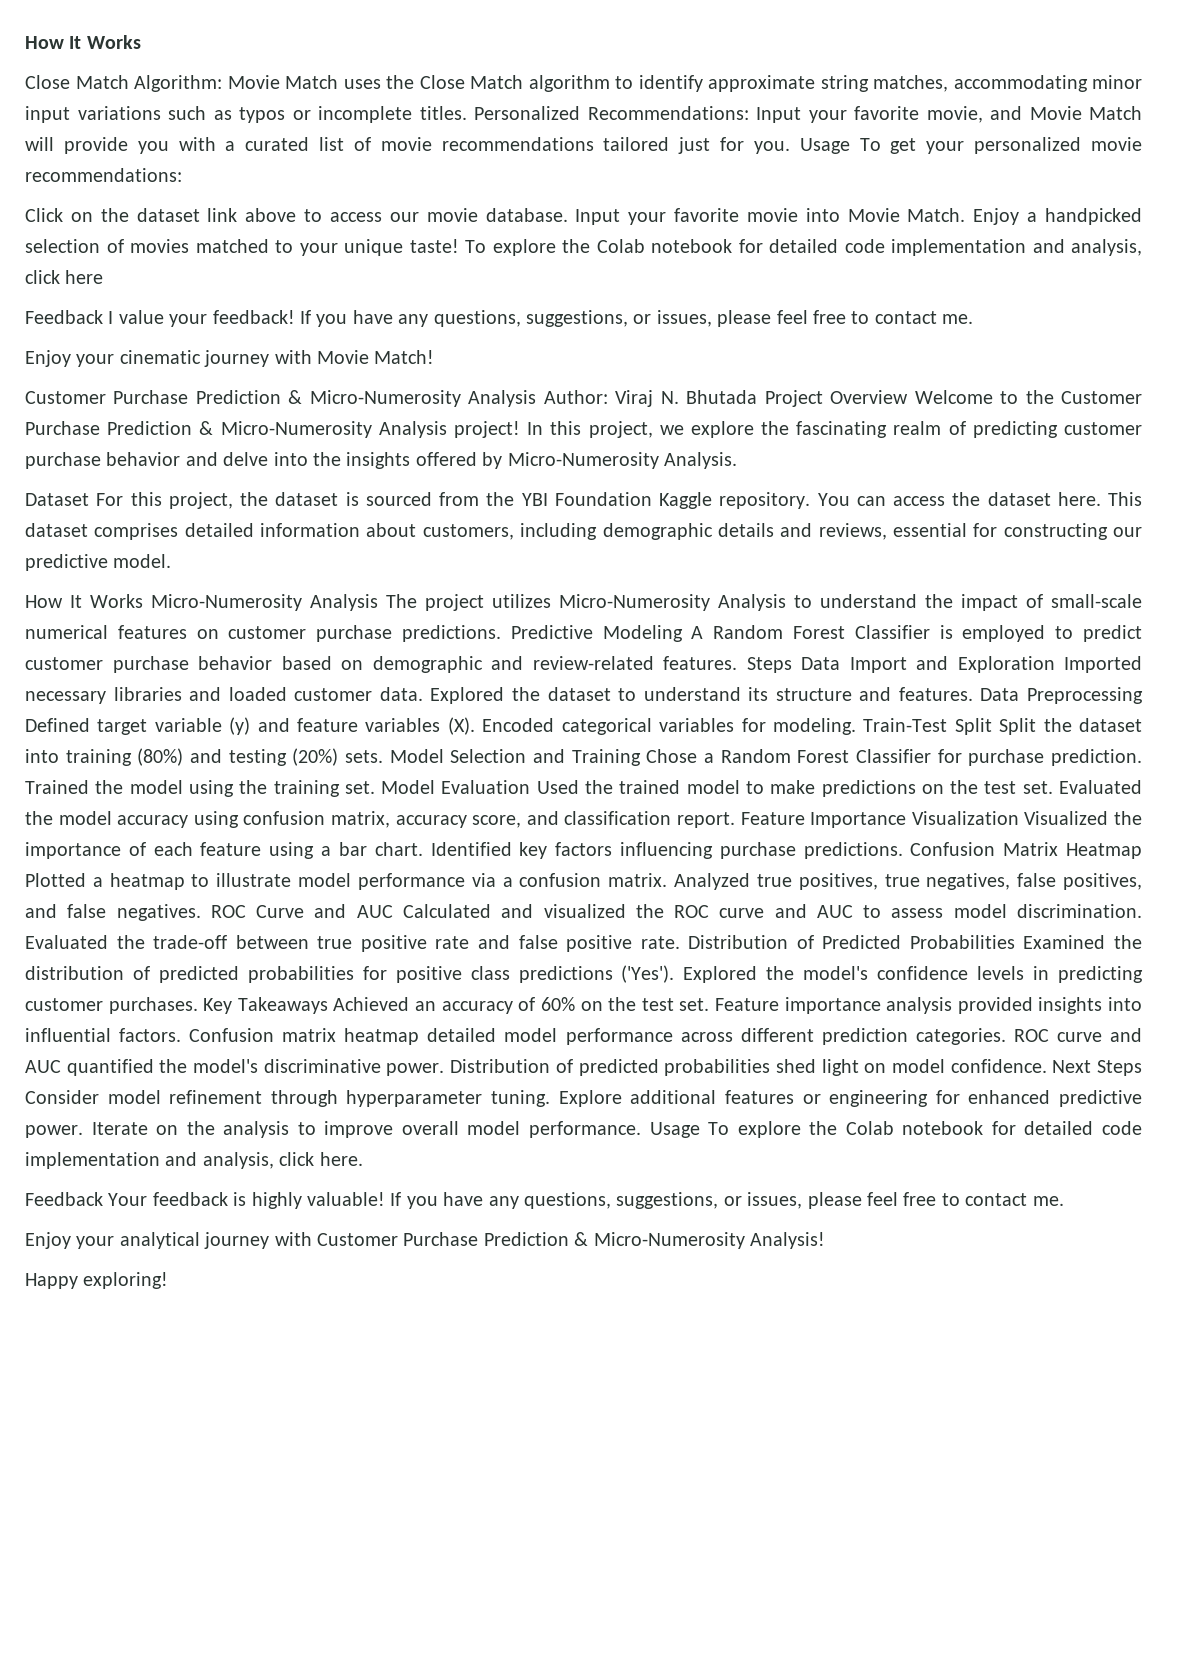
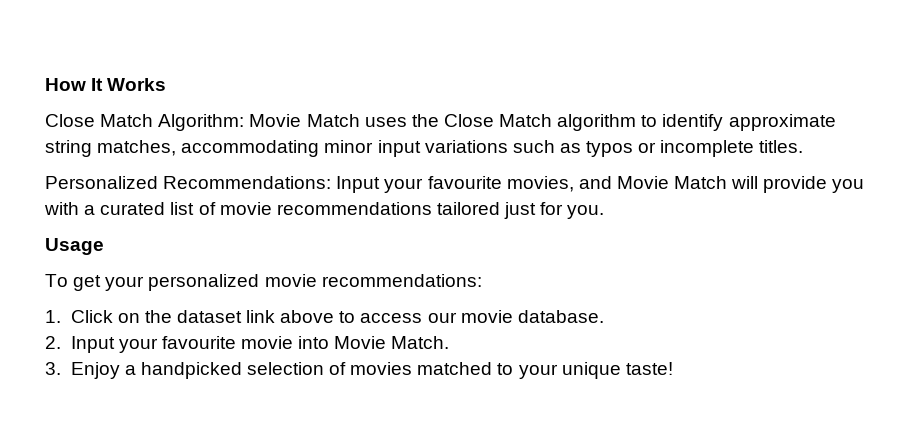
- Close Match Algorithm: Movie Match uses the Close Match algorithm to identify approximate string matches, accommodating minor input variations such as typos or incomplete titles. Personalized Recommendations: Input your favorite movie, and Movie Match will provide you with a curated list of movie recommendations tailored just for you. Usage To get your personalized movie recommendations:
+ Close Match Algorithm: Movie Match uses the Close Match algorithm to identify approximate string matches, accommodating minor input variations such as typos or incomplete titles.
+ Personalized Recommendations: Input your favourite movies, and Movie Match will provide you with a curated list of movie recommendations tailored just for you.
+ Usage
+ To get your personalized movie recommendations:
- Click on the dataset link above to access our movie database. Input your favorite movie into Movie Match. Enjoy a handpicked selection of movies matched to your unique taste! To explore the Colab notebook for detailed code implementation and analysis, click here
- Feedback I value your feedback! If you have any questions, suggestions, or issues, please feel free to contact me.
- Enjoy your cinematic journey with Movie Match!
- Customer Purchase Prediction & Micro-Numerosity Analysis Author: Viraj N. Bhutada Project Overview Welcome to the Customer Purchase Prediction & Micro-Numerosity Analysis project! In this project, we explore the fascinating realm of predicting customer purchase behavior and delve into the insights offered by Micro-Numerosity Analysis.
- Dataset For this project, the dataset is sourced from the YBI Foundation Kaggle repository. You can access the dataset here. This dataset comprises detailed information about customers, including demographic details and reviews, essential for constructing our predictive model.
- How It Works Micro-Numerosity Analysis The project utilizes Micro-Numerosity Analysis to understand the impact of small-scale numerical features on customer purchase predictions. Predictive Modeling A Random Forest Classifier is employed to predict customer purchase behavior based on demographic and review-related features. Steps Data Import and Exploration Imported necessary libraries and loaded customer data. Explored the dataset to understand its structure and features. Data Preprocessing Defined target variable (y) and feature variables (X). Encoded categorical variables for modeling. Train-Test Split Split the dataset into training (80%) and testing (20%) sets. Model Selection and Training Chose a Random Forest Classifier for purchase prediction. Trained the model using the training set. Model Evaluation Used the trained model to make predictions on the test set. Evaluated the model accuracy using confusion matrix, accuracy score, and classification report. Feature Importance Visualization Visualized the importance of each feature using a bar chart. Identified key factors influencing purchase predictions. Confusion Matrix Heatmap Plotted a heatmap to illustrate model performance via a confusion matrix. Analyzed true positives, true negatives, false positives, and false negatives. ROC Curve and AUC Calculated and visualized the ROC curve and AUC to assess model discrimination. Evaluated the trade-off between true positive rate and false positive rate. Distribution of Predicted Probabilities Examined the distribution of predicted probabilities for positive class predictions ('Yes'). Explored the model's confidence levels in predicting customer purchases. Key Takeaways Achieved an accuracy of 60% on the test set. Feature importance analysis provided insights into influential factors. Confusion matrix heatmap detailed model performance across different prediction categories. ROC curve and AUC quantified the model's discriminative power. Distribution of predicted probabilities shed light on model confidence. Next Steps Consider model refinement through hyperparameter tuning. Explore additional features or engineering for enhanced predictive power. Iterate on the analysis to improve overall model performance. Usage To explore the Colab notebook for detailed code implementation and analysis, click here.
- Feedback Your feedback is highly valuable! If you have any questions, suggestions, or issues, please feel free to contact me.
- Enjoy your analytical journey with Customer Purchase Prediction & Micro-Numerosity Analysis!
- Happy exploring!
+ 1. Click on the dataset link above to access our movie database.
+ 2. Input your favourite movie into Movie Match.
+ 3. Enjoy a handpicked selection of movies matched to your unique taste!

